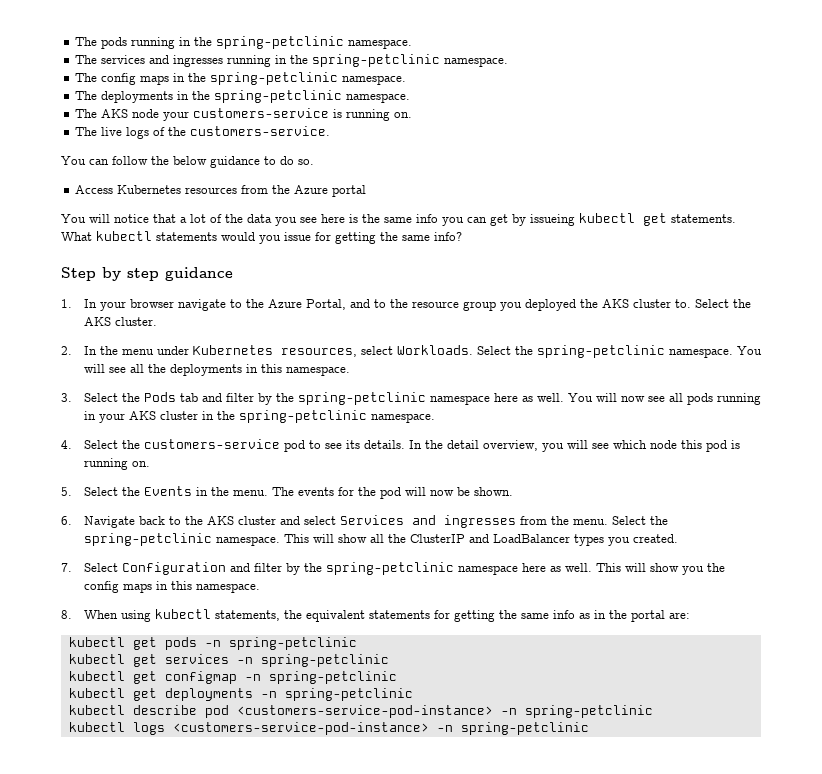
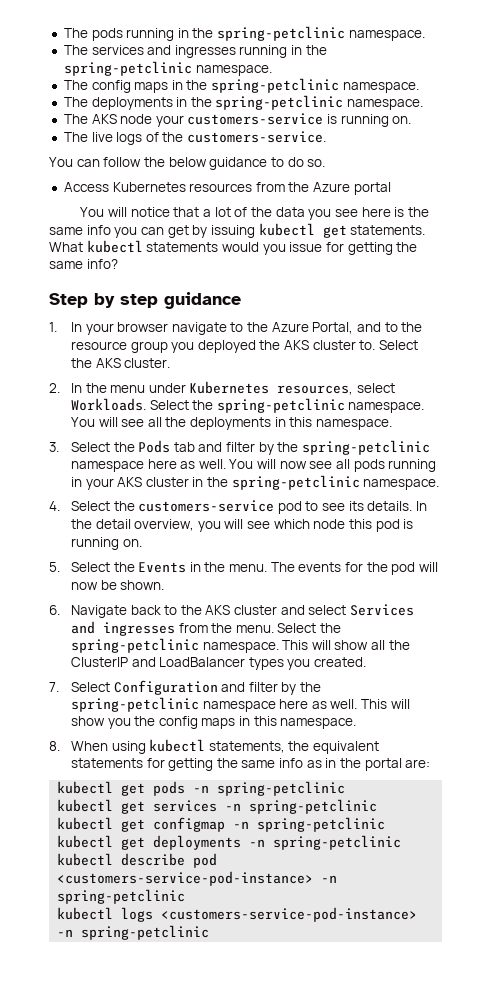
- You will notice that a lot of the data you see here is the same info you can get by issueing kubectl get statements.
+ You will notice that a lot of the data you see here is the same info you can get by issuing kubectl get statements.

